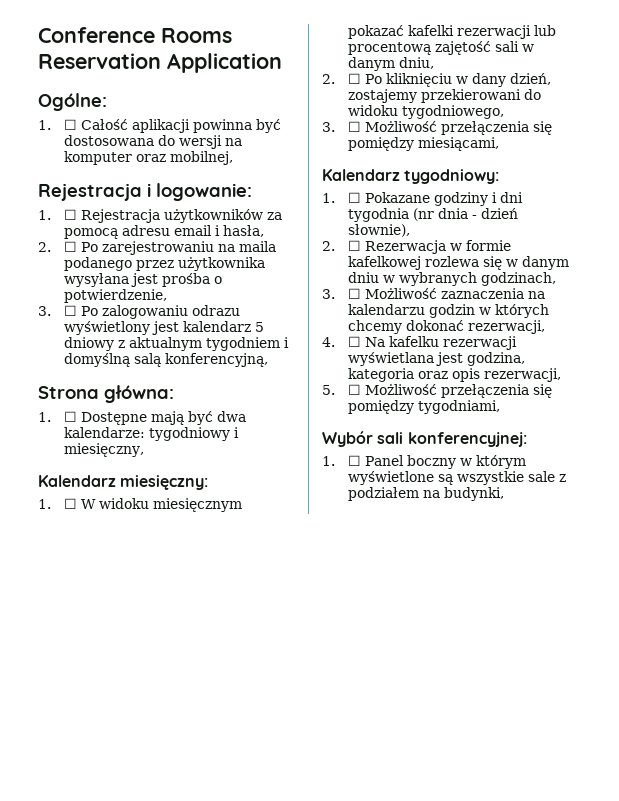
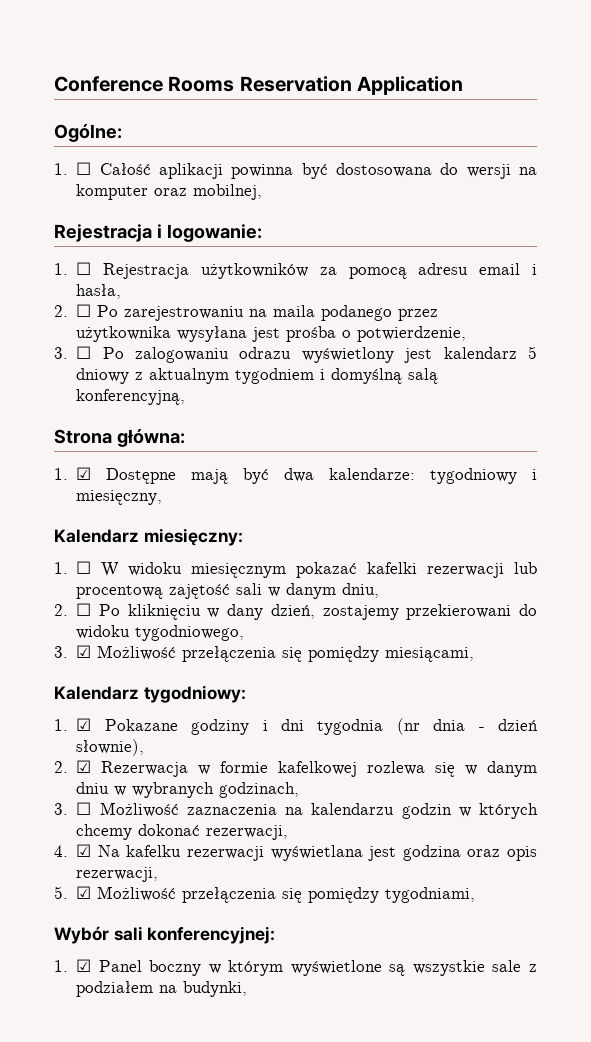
- 1. ☐ Dostępne mają być dwa kalendarze: tygodniowy i miesięczny,
+ 1. ☑ Dostępne mają być dwa kalendarze: tygodniowy i miesięczny,
- 3. ☐ Możliwość przełączenia się pomiędzy miesiącami,
+ 3. ☑ Możliwość przełączenia się pomiędzy miesiącami,
- 1. ☐ Pokazane godziny i dni tygodnia (nr dnia - dzień słownie),
+ 1. ☑ Pokazane godziny i dni tygodnia (nr dnia - dzień słownie),
- 2. ☐ Rezerwacja w formie kafelkowej rozlewa się w danym dniu w wybranych godzinach,
+ 2. ☑ Rezerwacja w formie kafelkowej rozlewa się w danym dniu w wybranych godzinach,
- 4. ☐ Na kafelku rezerwacji wyświetlana jest godzina, kategoria oraz opis rezerwacji,
+ 4. ☑ Na kafelku rezerwacji wyświetlana jest godzina oraz opis rezerwacji,
- 5. ☐ Możliwość przełączenia się pomiędzy tygodniami,
+ 5. ☑ Możliwość przełączenia się pomiędzy tygodniami,
- 1. ☐ Panel boczny w którym wyświetlone są wszystkie sale z podziałem na budynki,
+ 1. ☑ Panel boczny w którym wyświetlone są wszystkie sale z podziałem na budynki,

